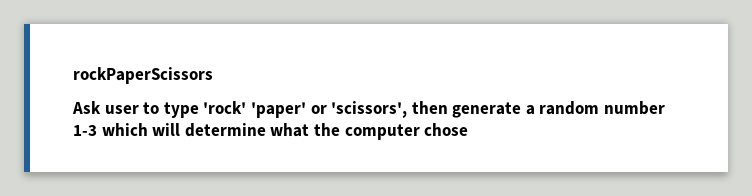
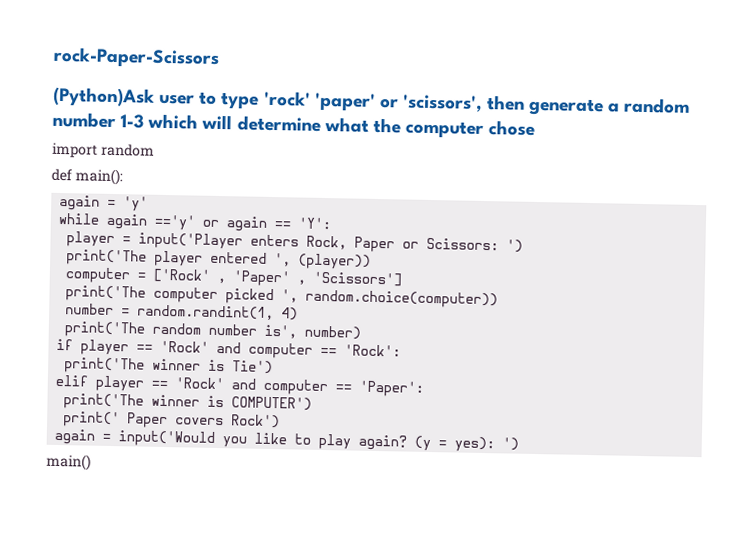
- rockPaperScissors
- Ask user to type 'rock' 'paper' or 'scissors', then generate a random number 1-3 which will determine what the computer chose
+ rock-Paper-Scissors
+ (Python)Ask user to type 'rock' 'paper' or 'scissors', then generate a random number 1-3 which will determine what the computer chose
+ import random
+ def main():
+ again = 'y'
+ while again =='y' or again == 'Y':
+ player = input('Player enters Rock, Paper or Scissors: ')
+ print('The player entered ', (player))
+ computer = ['Rock' , 'Paper' , 'Scissors']
+ print('The computer picked ', random.choice(computer))
+ number = random.randint(1, 4)
+ print('The random number is', number)
+ if player == 'Rock' and computer == 'Rock':
+ print('The winner is Tie')
+ elif player == 'Rock' and computer == 'Paper':
+ print('The winner is COMPUTER')
+ print(' Paper covers Rock')
+ again = input('Would you like to play again? (y = yes): ')
+ main()

